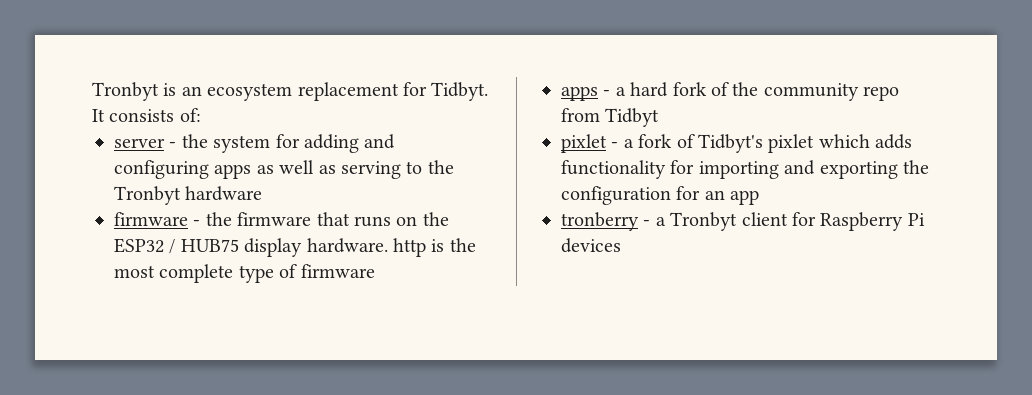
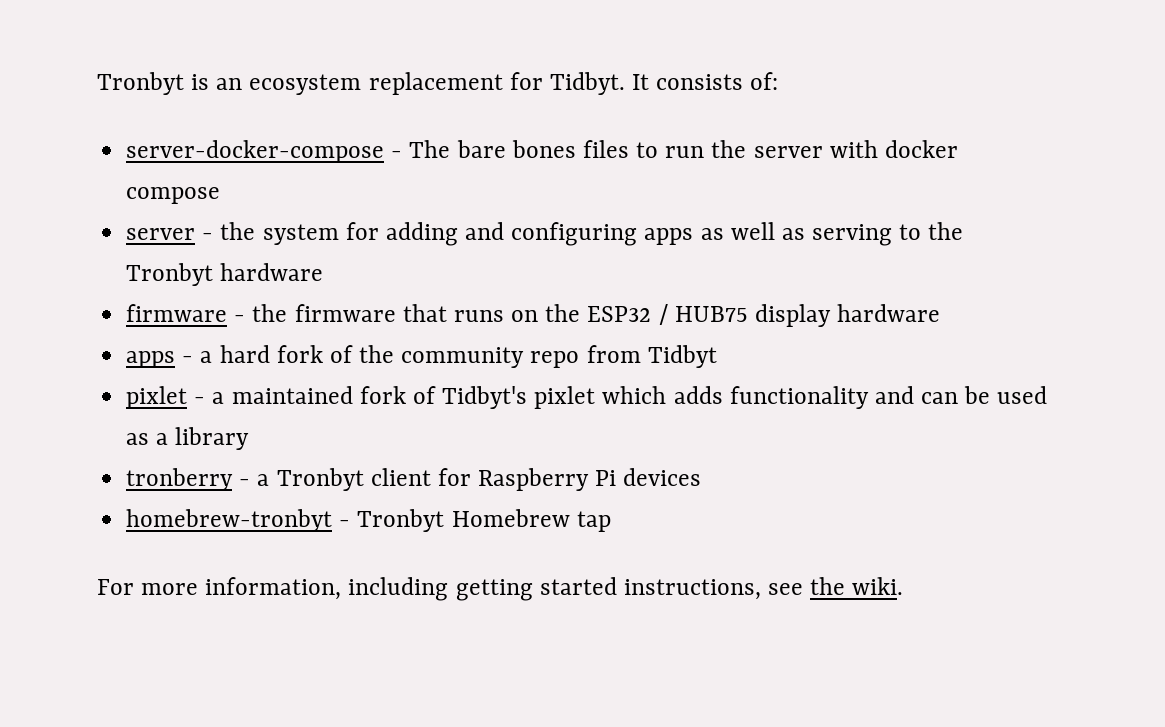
+ server-docker-compose - The bare bones files to run the server with docker compose
- firmware - the firmware that runs on the ESP32 / HUB75 display hardware. http is the most complete type of firmware
+ firmware - the firmware that runs on the ESP32 / HUB75 display hardware
- pixlet - a fork of Tidbyt's pixlet which adds functionality for importing and exporting the configuration for an app
+ pixlet - a maintained fork of Tidbyt's pixlet which adds functionality and can be used as a library
+ homebrew-tronbyt - Tronbyt Homebrew tap
+ For more information, including getting started instructions, see the wiki.

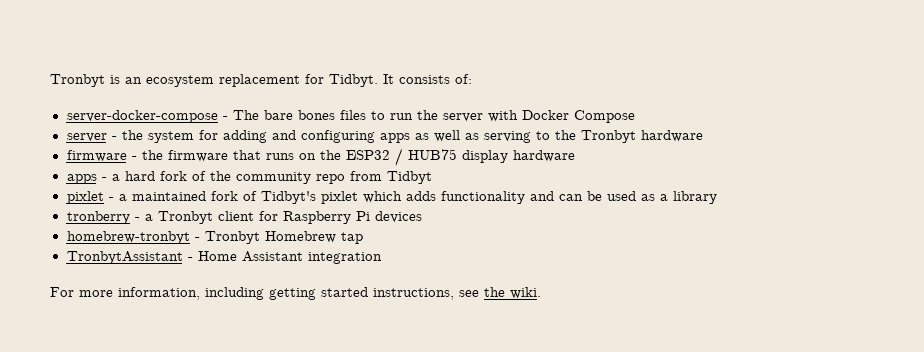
- server-docker-compose - The bare bones files to run the server with docker compose
+ server-docker-compose - The bare bones files to run the server with Docker Compose
+ TronbytAssistant - Home Assistant integration

